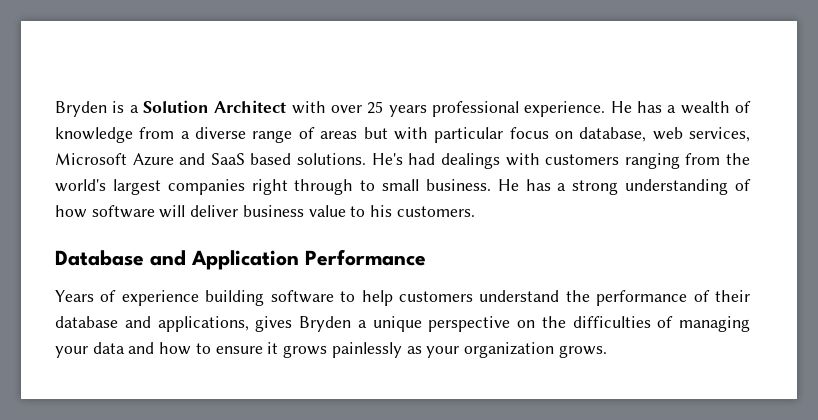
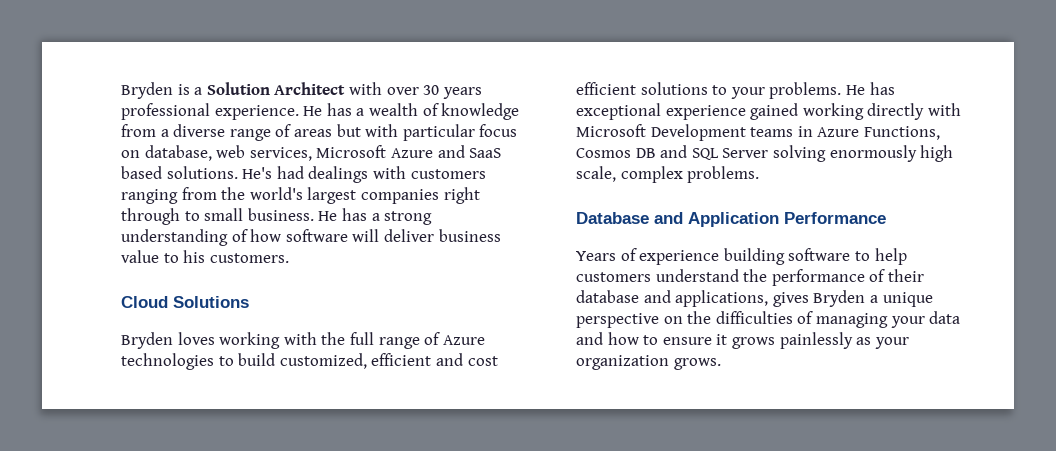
- Bryden is a Solution Architect with over 25 years professional experience.
+ Bryden is a Solution Architect with over 30 years professional experience.
+ Cloud Solutions
+ Bryden loves working with the full range of Azure technologies to build customized, efficient and cost efficient solutions to your problems. He has exceptional experience gained working directly with Microsoft Development teams in Azure Functions, Cosmos DB and SQL Server solving enormously high scale, complex problems.

